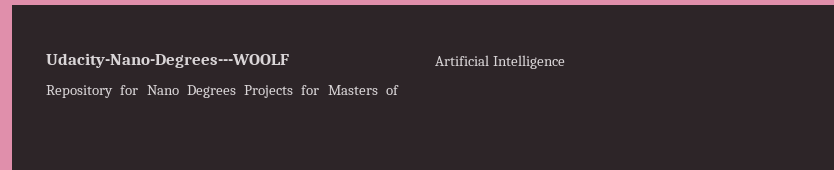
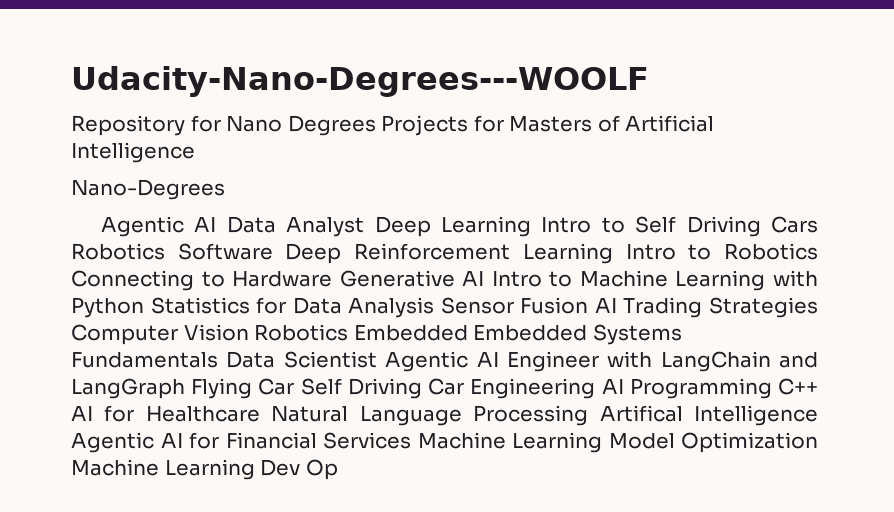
+ Nano-Degrees
+ Agentic AI Data Analyst Deep Learning Intro to Self Driving Cars Robotics Software Deep Reinforcement Learning Intro to Robotics Connecting to Hardware Generative AI Intro to Machine Learning with Python Statistics for Data Analysis Sensor Fusion AI Trading Strategies Computer Vision Robotics Embedded Embedded Systems Fundamentals Data Scientist Agentic AI Engineer with LangChain and LangGraph Flying Car Self Driving Car Engineering AI Programming C++ AI for Healthcare Natural Language Processing Artifical Intelligence Agentic AI for Financial Services Machine Learning Model Optimization Machine Learning Dev Op

